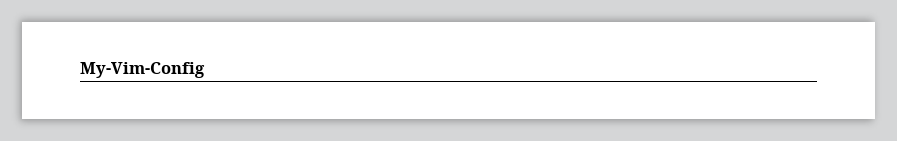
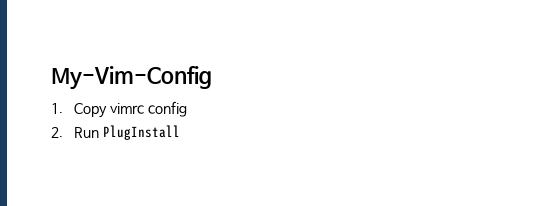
+ 1. Copy vimrc config
+ 2. Run PlugInstall

